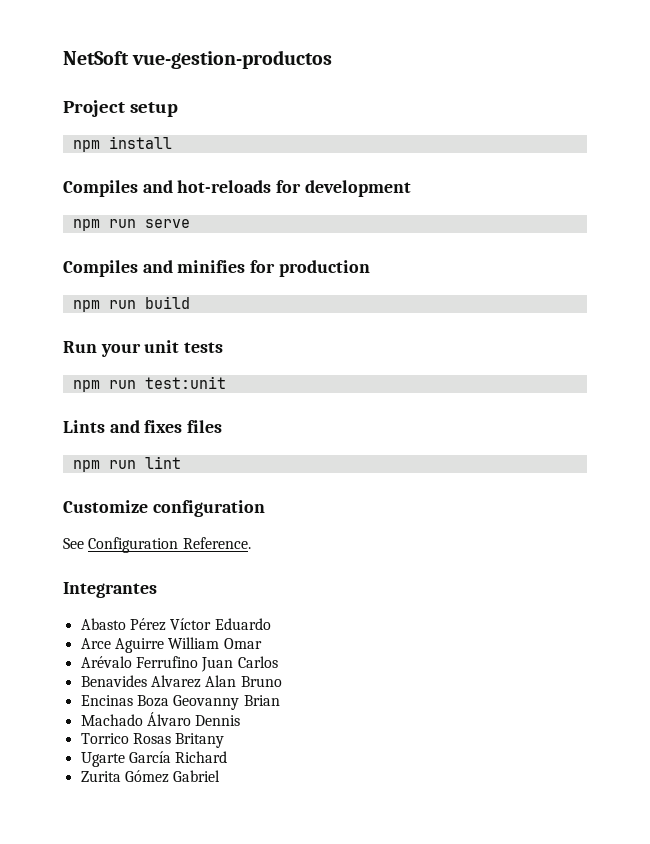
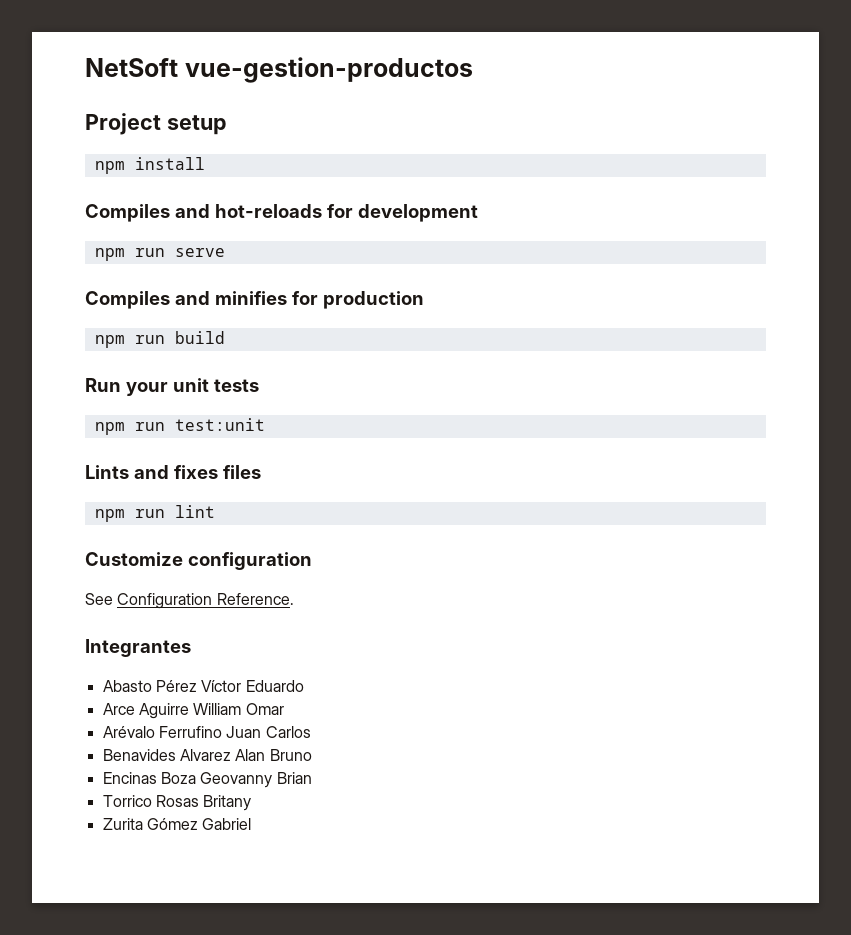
- Machado Álvaro Dennis
- Ugarte García Richard

